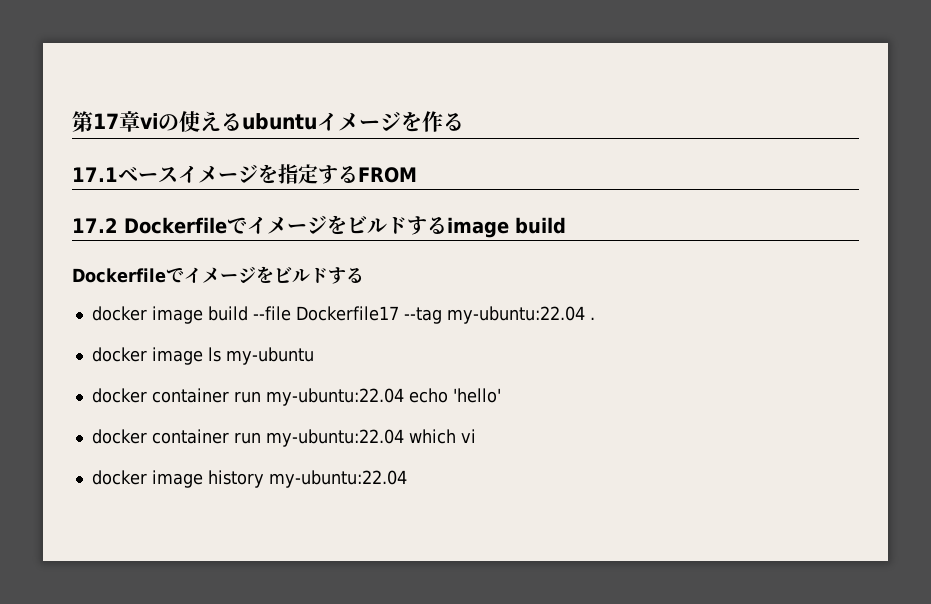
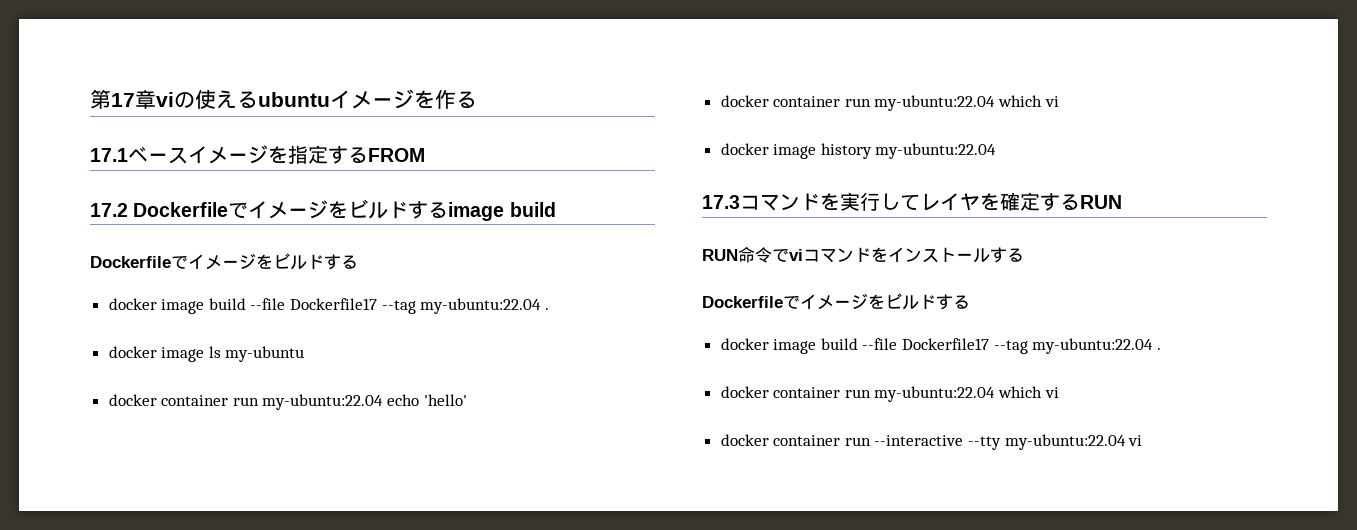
+ 17.3コマンドを実行してレイヤを確定するRUN
+ RUN命令でviコマンドをインストールする
+ Dockerfileでイメージをビルドする
+ docker image build --file Dockerfile17 --tag my-ubuntu:22.04 .
+ docker container run my-ubuntu:22.04 which vi
+ docker container run --interactive --tty my-ubuntu:22.04 vi

